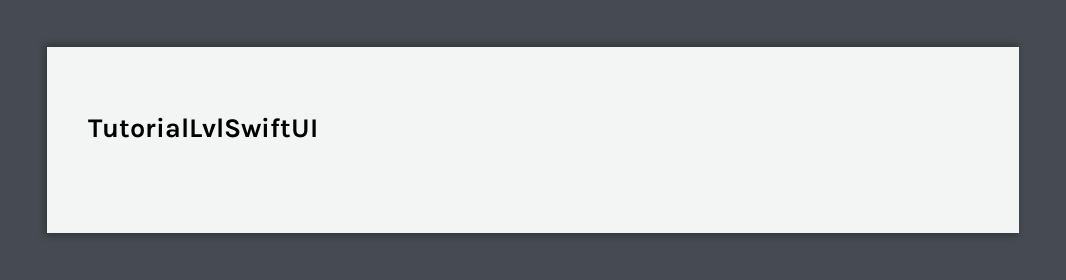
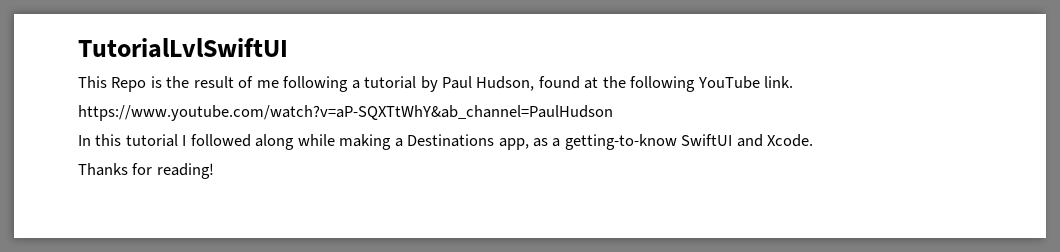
+ This Repo is the result of me following a tutorial by Paul Hudson, found at the following YouTube link.
+ https://www.youtube.com/watch?v=aP-SQXTtWhY&ab_channel=PaulHudson
+ In this tutorial I followed along while making a Destinations app, as a getting-to-know SwiftUI and Xcode.
+ Thanks for reading!

